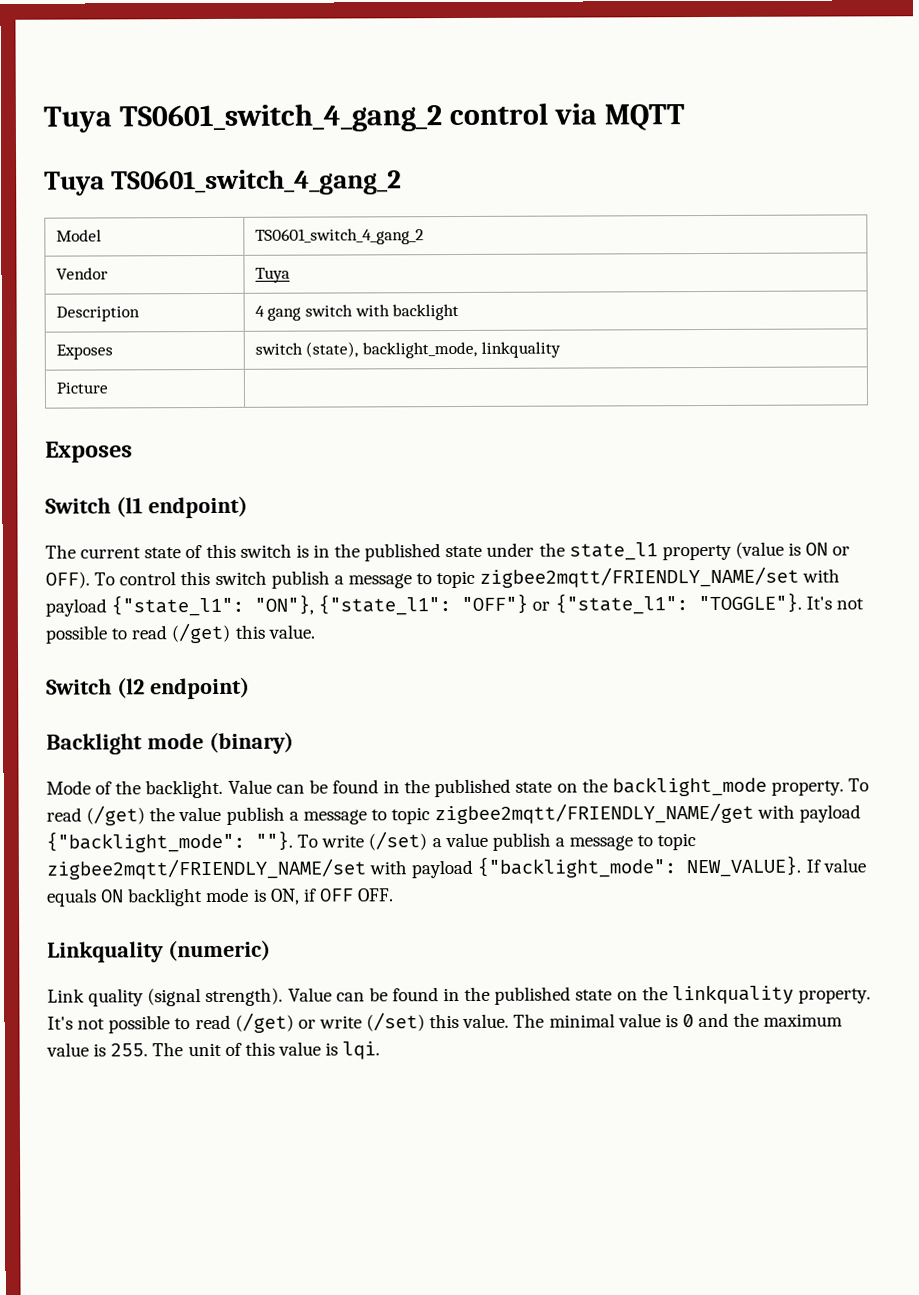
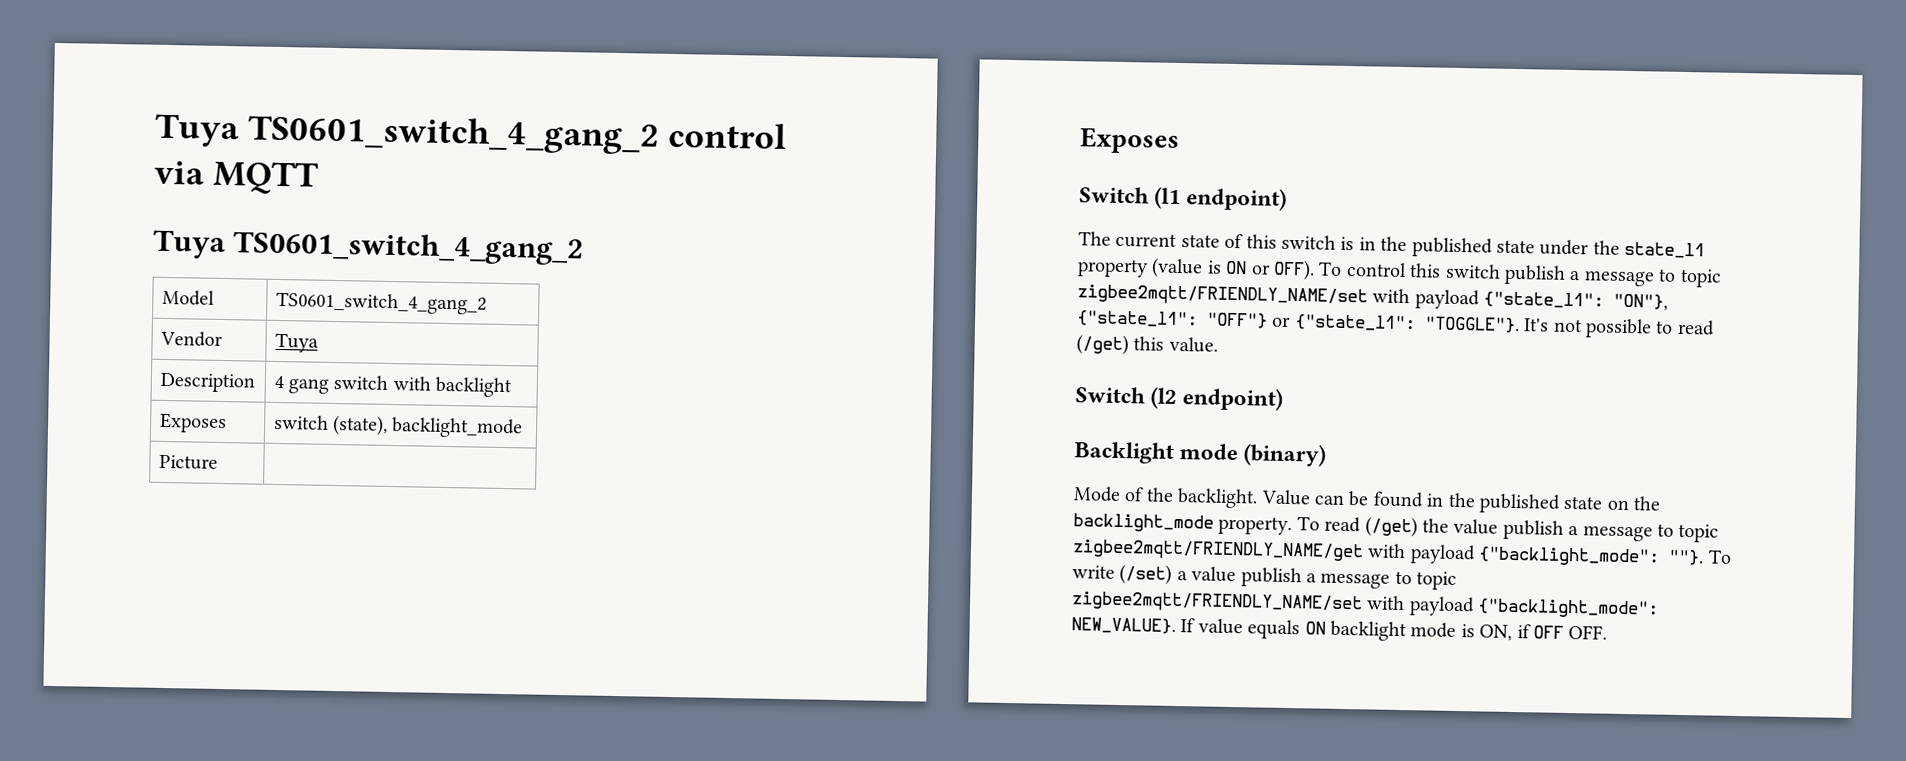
- Exposes | switch (state), backlight_mode, linkquality
+ Exposes | switch (state), backlight_mode
- Linkquality (numeric)
- Link quality (signal strength). Value can be found in the published state on the linkquality property. It's not possible to read (/get) or write (/set) this value. The minimal value is 0 and the maximum value is 255. The unit of this value is lqi.

